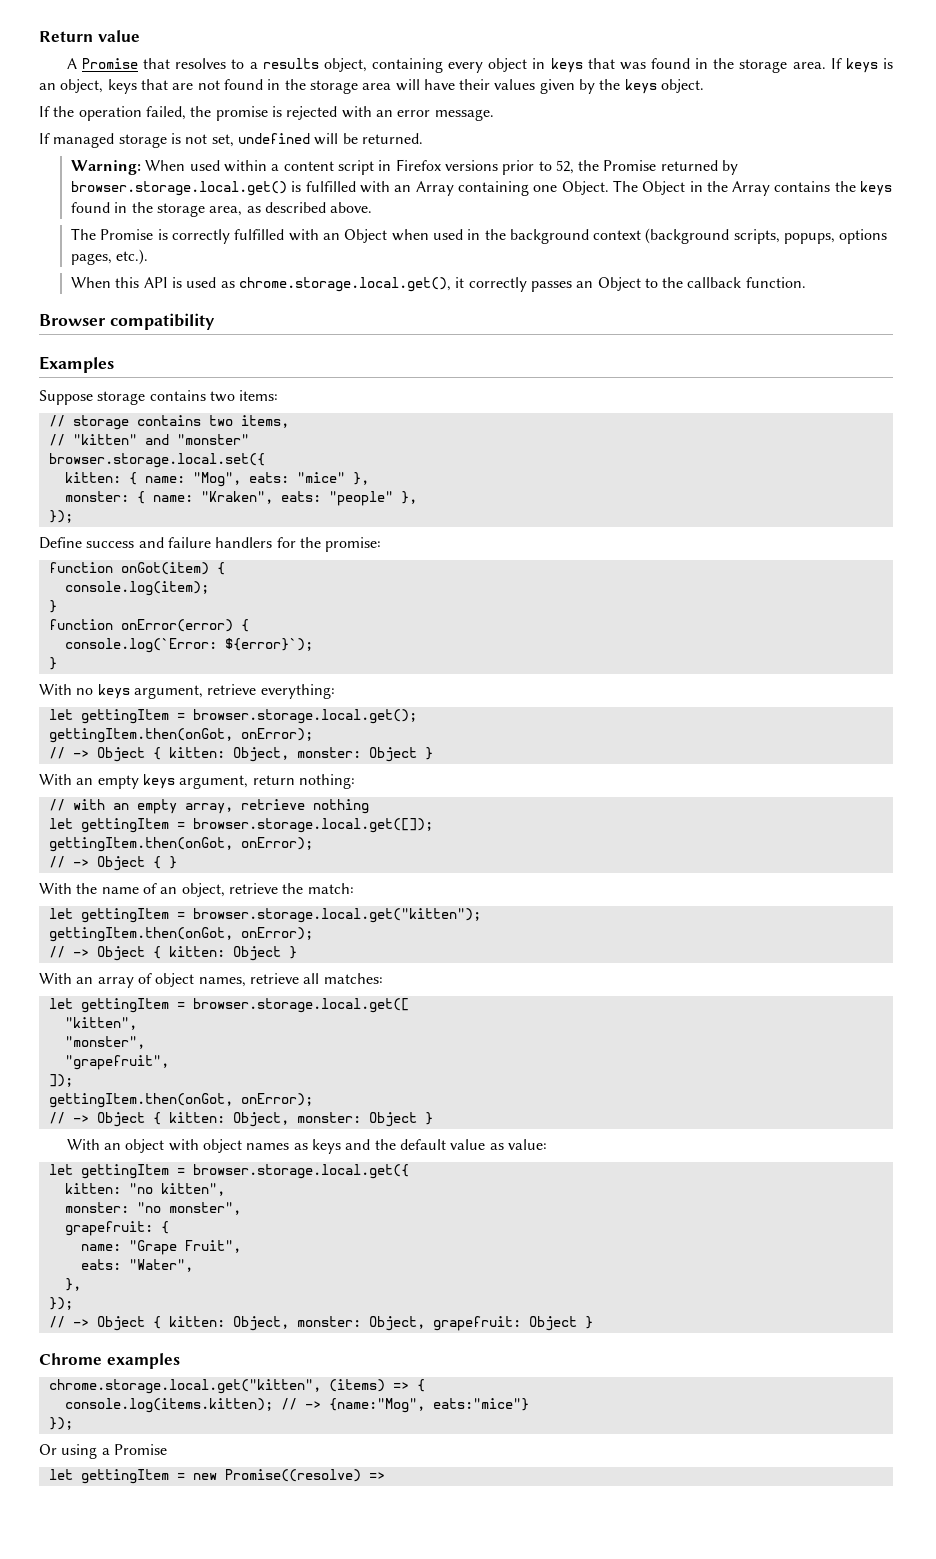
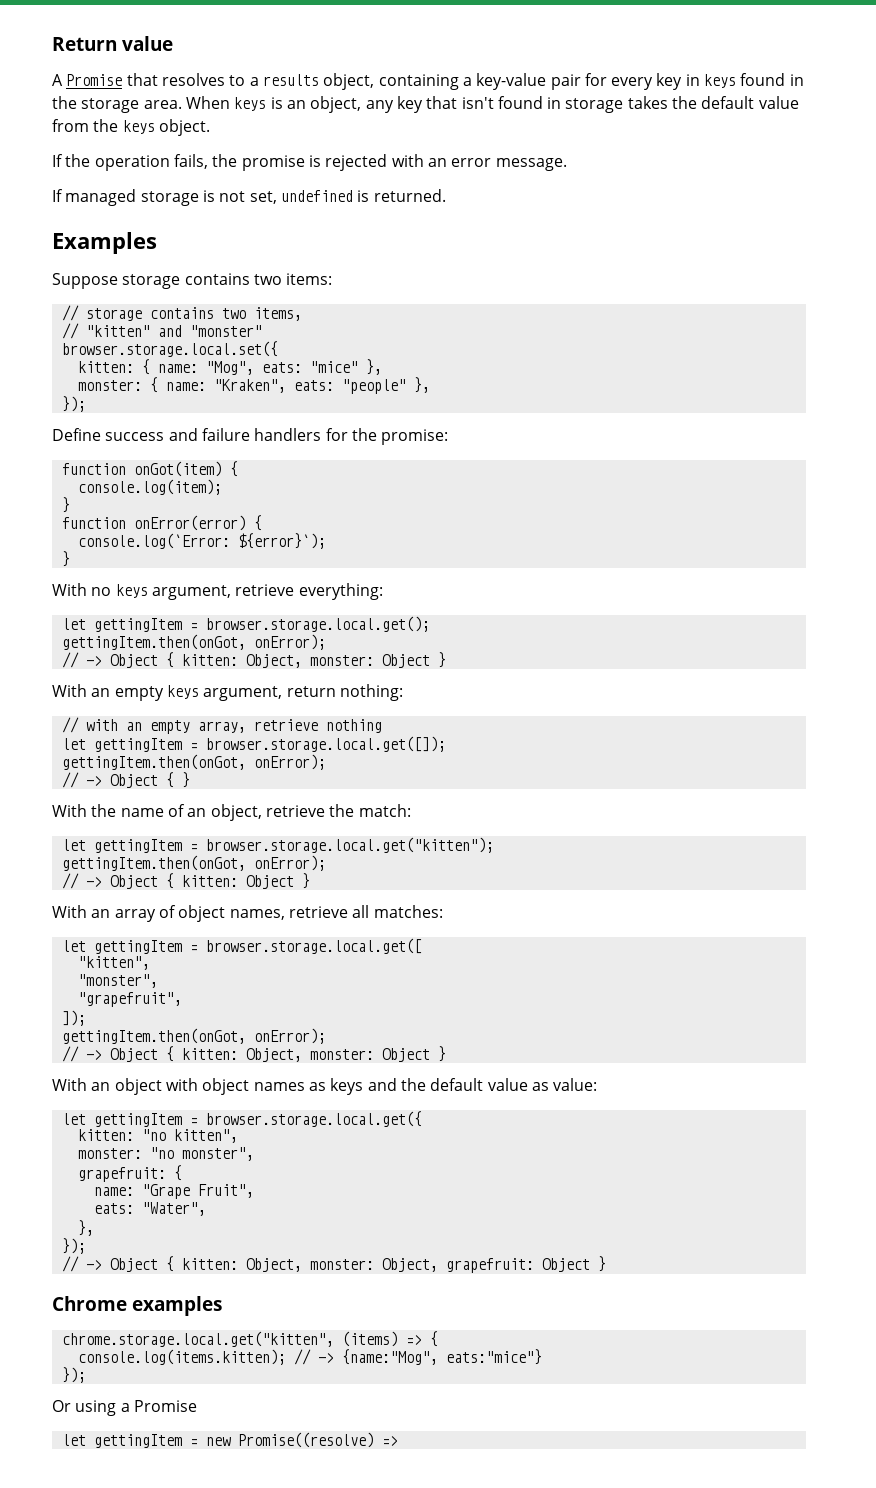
- A Promise that resolves to a results object, containing every object in keys that was found in the storage area.
+ A Promise that resolves to a results object, containing a key-value pair for every key in keys found in the storage area.
- If keys is an object, keys that are not found in the storage area will have their values given by the keys object.
+ When keys is an object, any key that isn't found in storage takes the default value from the keys object.
- If the operation failed, the promise is rejected with an error message.
+ If the operation fails, the promise is rejected with an error message.
- If managed storage is not set, undefined will be returned.
+ If managed storage is not set, undefined is returned.
- Warning: When used within a content script in Firefox versions prior to 52, the Promise returned by browser.storage.local.get() is fulfilled with an Array containing one Object. The Object in the Array contains the keys found in the storage area, as described above.
- The Promise is correctly fulfilled with an Object when used in the background context (background scripts, popups, options pages, etc.).
- When this API is used as chrome.storage.local.get(), it correctly passes an Object to the callback function.
- Browser compatibility

